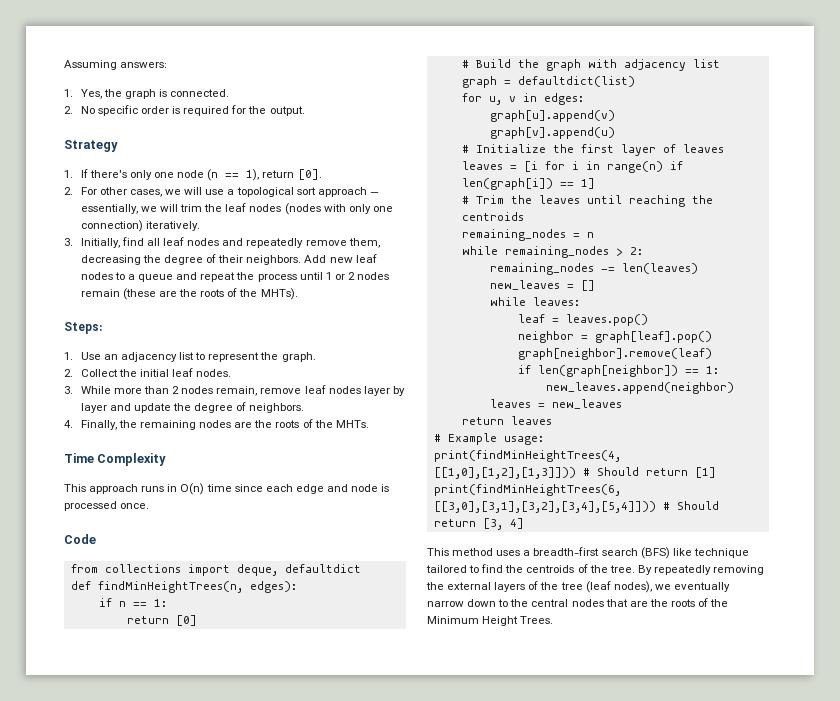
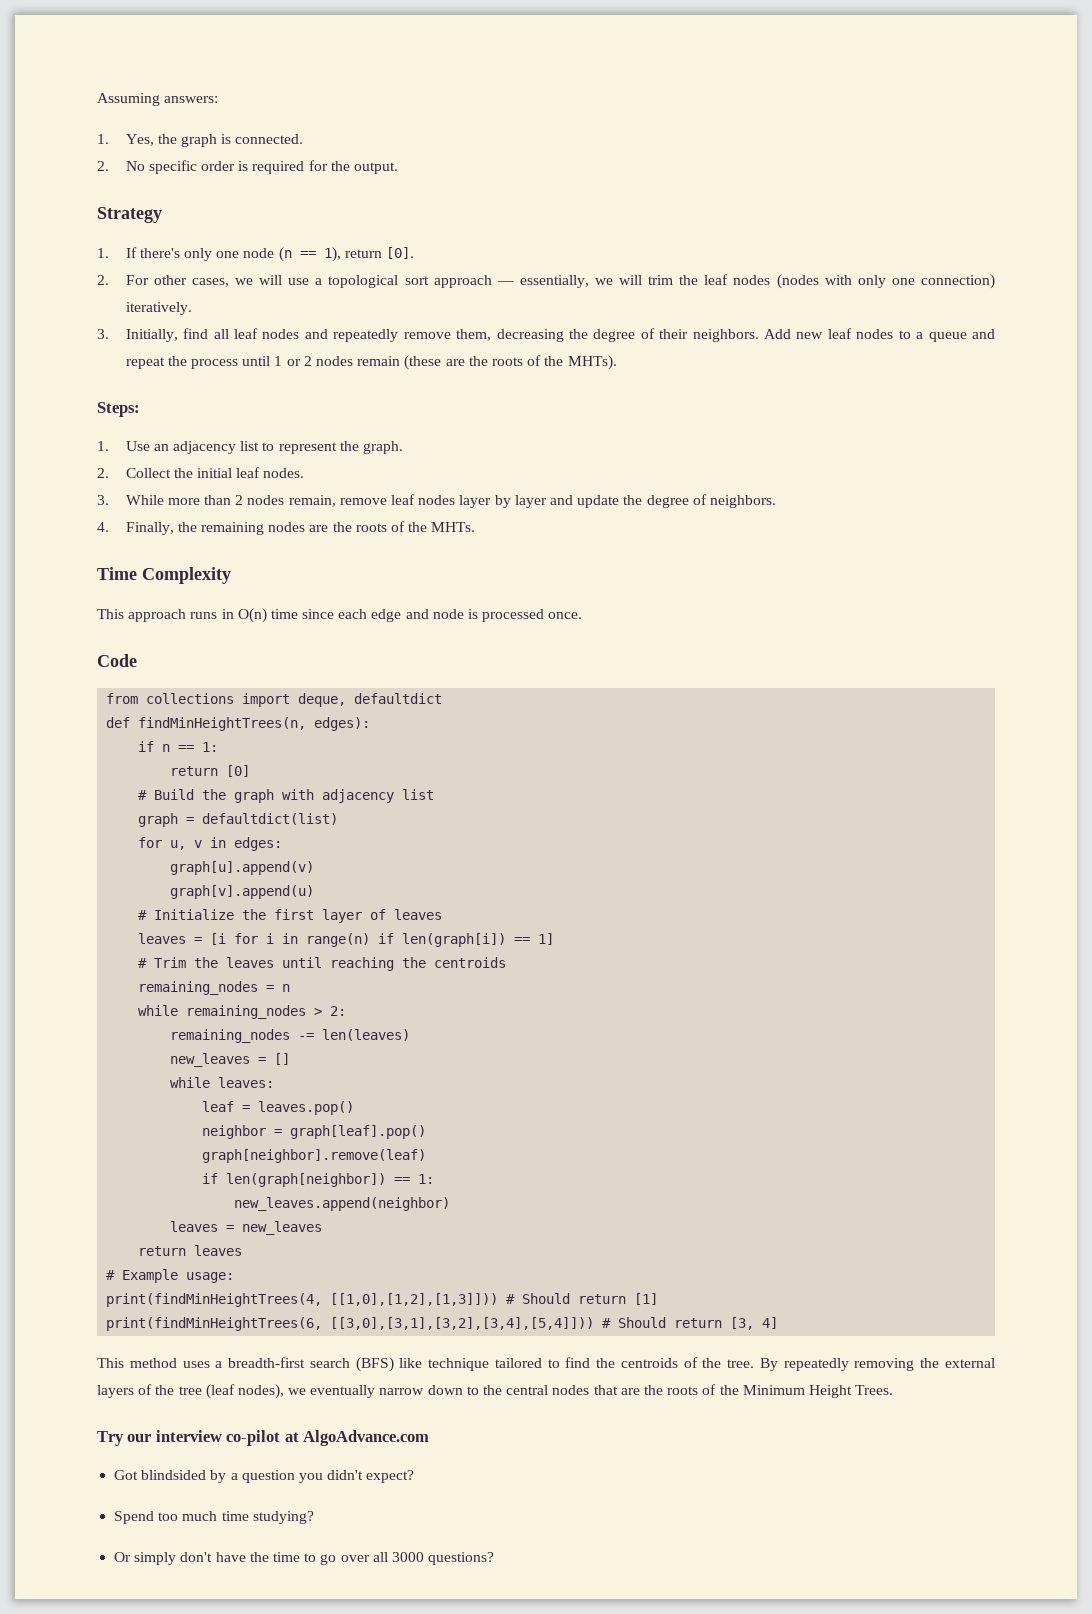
+ Try our interview co-pilot at AlgoAdvance.com
+ Got blindsided by a question you didn't expect?
+ Spend too much time studying?
+ Or simply don't have the time to go over all 3000 questions?

